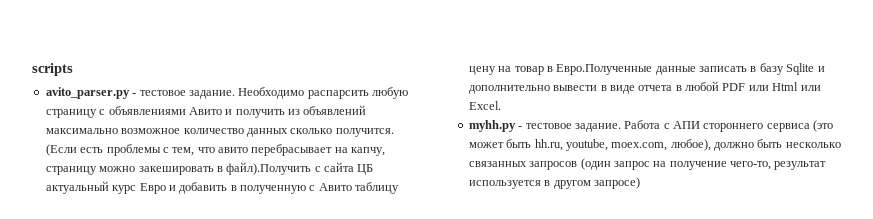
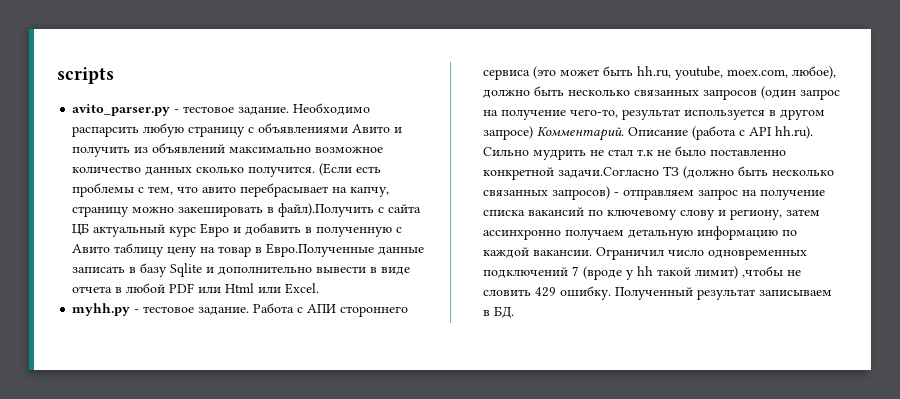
- Работа с АПИ стороннего сервиса (это может быть hh.ru, youtube, moex.com, любое), должно быть несколько связанных запросов (один запрос на получение чего-то, результат используется в другом запросе)
+ Работа с АПИ стороннего сервиса (это может быть hh.ru, youtube, moex.com, любое), должно быть несколько связанных запросов (один запрос на получение чего-то, результат используется в другом запросе) Комментарий. Описание (работа с API hh.ru). Сильно мудрить не стал т.к не было поставленно конкретной задачи.Согласно ТЗ (должно быть несколько связанных запросов) - отправляем запрос на получение списка вакансий по ключевому слову и региону, затем ассинхронно получаем детальную информацию по каждой вакансии. Ограничил число одновременных подключений 7 (вроде у hh такой лимит) ,чтобы не словить 429 ошибку. Полученный результат записываем в БД.

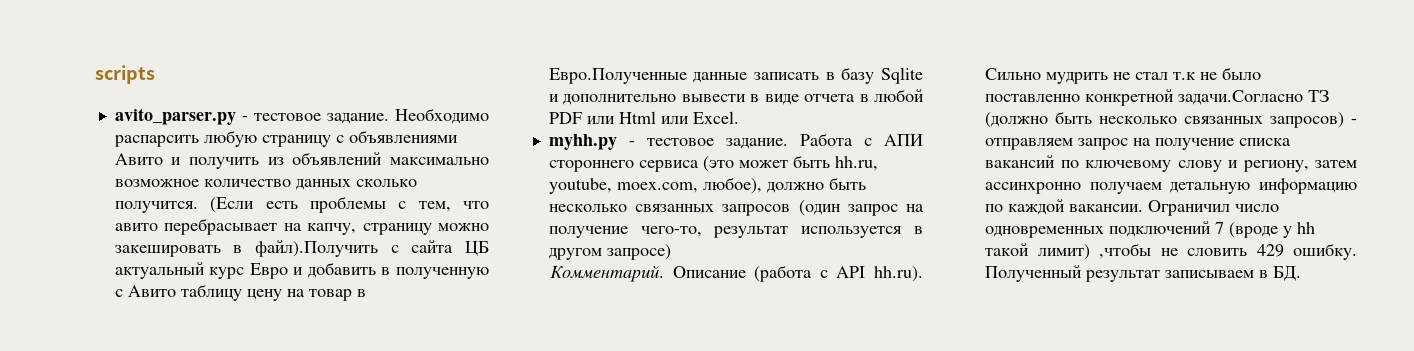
- Работа с АПИ стороннего сервиса (это может быть hh.ru, youtube, moex.com, любое), должно быть несколько связанных запросов (один запрос на получение чего-то, результат используется в другом запросе) Комментарий.
+ Работа с АПИ стороннего сервиса (это может быть hh.ru, youtube, moex.com, любое), должно быть несколько связанных запросов (один запрос на получение чего-то, результат используется в другом запросе)
+ Комментарий.

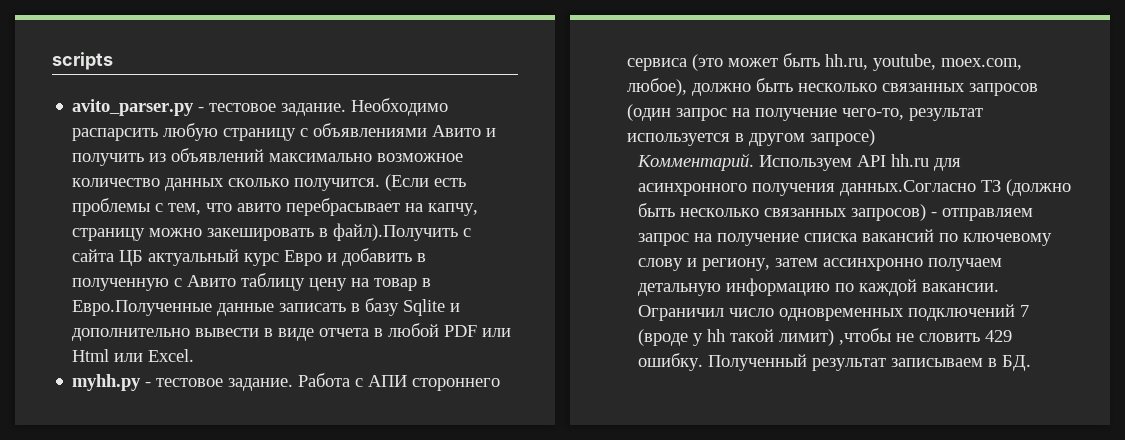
- Описание (работа с API hh.ru). Сильно мудрить не стал т.к не было поставленно конкретной задачи.Согласно ТЗ (должно быть несколько связанных запросов) - отправляем запрос на получение списка вакансий по ключевому слову и региону, затем ассинхронно получаем детальную информацию по каждой вакансии.
+ Используем API hh.ru для асинхронного получения данных.Согласно ТЗ (должно быть несколько связанных запросов) - отправляем запрос на получение списка вакансий по ключевому слову и региону, затем ассинхронно получаем детальную информацию по каждой вакансии.

